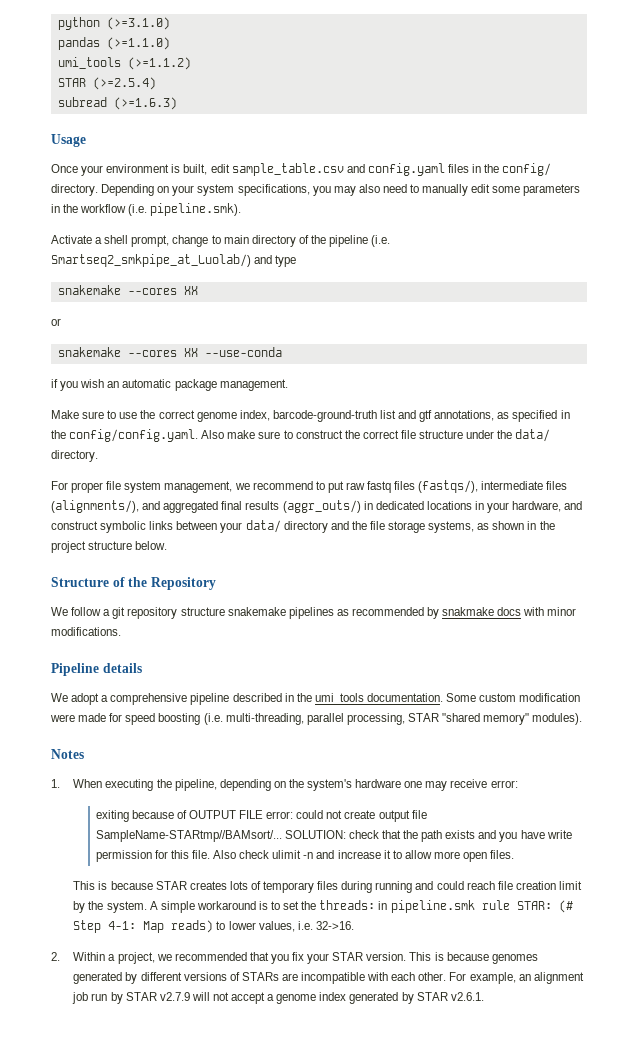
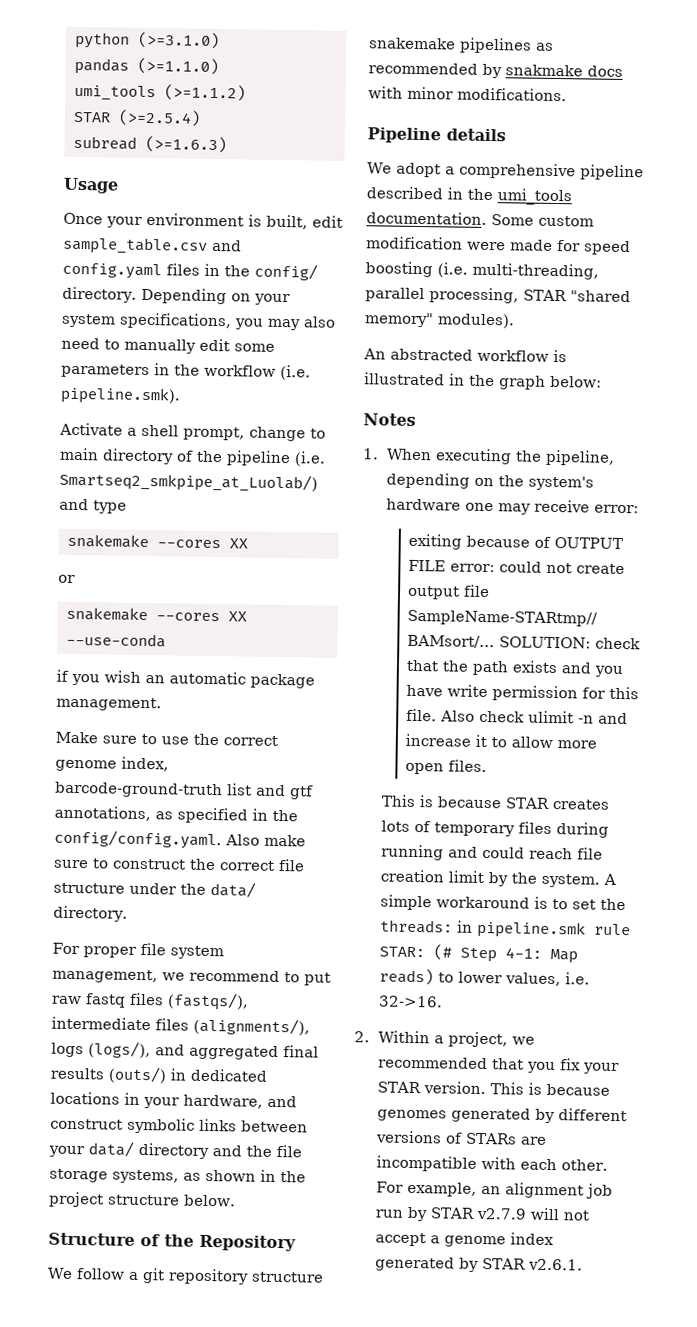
- For proper file system management, we recommend to put raw fastq files (fastqs/), intermediate files (alignments/), and aggregated final results (aggr_outs/) in dedicated locations in your hardware, and construct symbolic links between your data/ directory and the file storage systems, as shown in the project structure below.
+ For proper file system management, we recommend to put raw fastq files (fastqs/), intermediate files (alignments/), logs (logs/), and aggregated final results (outs/) in dedicated locations in your hardware, and construct symbolic links between your data/ directory and the file storage systems, as shown in the project structure below.
+ An abstracted workflow is illustrated in the graph below:

